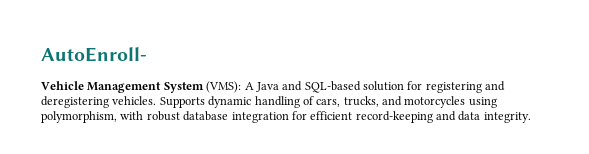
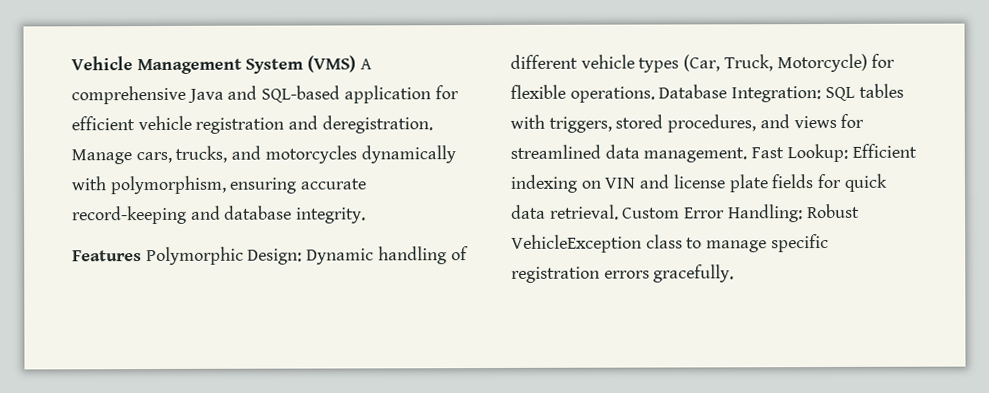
- AutoEnroll-
- Vehicle Management System (VMS): A Java and SQL-based solution for registering and deregistering vehicles. Supports dynamic handling of cars, trucks, and motorcycles using polymorphism, with robust database integration for efficient record-keeping and data integrity.
+ Vehicle Management System (VMS) A comprehensive Java and SQL-based application for efficient vehicle registration and deregistration. Manage cars, trucks, and motorcycles dynamically with polymorphism, ensuring accurate record-keeping and database integrity.
+ Features Polymorphic Design: Dynamic handling of different vehicle types (Car, Truck, Motorcycle) for flexible operations. Database Integration: SQL tables with triggers, stored procedures, and views for streamlined data management. Fast Lookup: Efficient indexing on VIN and license plate fields for quick data retrieval. Custom Error Handling: Robust VehicleException class to manage specific registration errors gracefully.

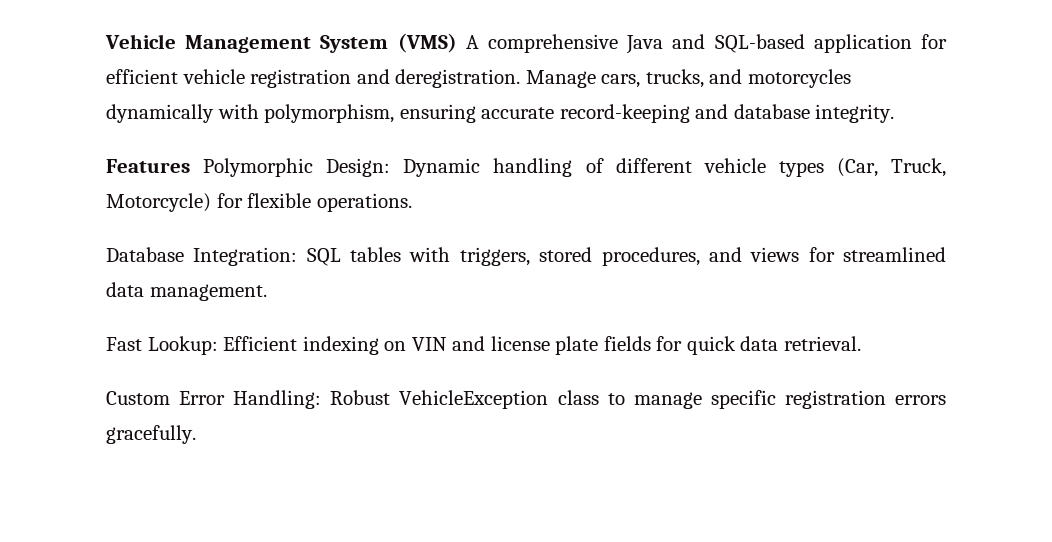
- Features Polymorphic Design: Dynamic handling of different vehicle types (Car, Truck, Motorcycle) for flexible operations. Database Integration: SQL tables with triggers, stored procedures, and views for streamlined data management. Fast Lookup: Efficient indexing on VIN and license plate fields for quick data retrieval. Custom Error Handling: Robust VehicleException class to manage specific registration errors gracefully.
+ Features Polymorphic Design: Dynamic handling of different vehicle types (Car, Truck, Motorcycle) for flexible operations.
+ Database Integration: SQL tables with triggers, stored procedures, and views for streamlined data management.
+ Fast Lookup: Efficient indexing on VIN and license plate fields for quick data retrieval.
+ Custom Error Handling: Robust VehicleException class to manage specific registration errors gracefully.

